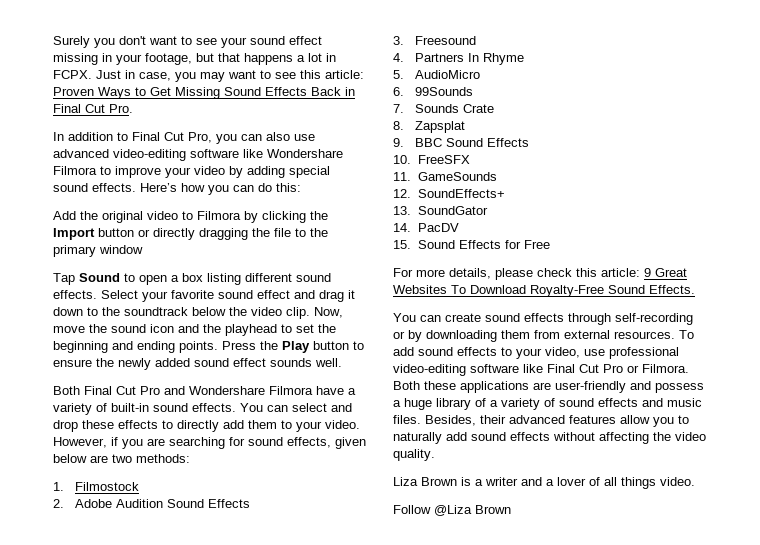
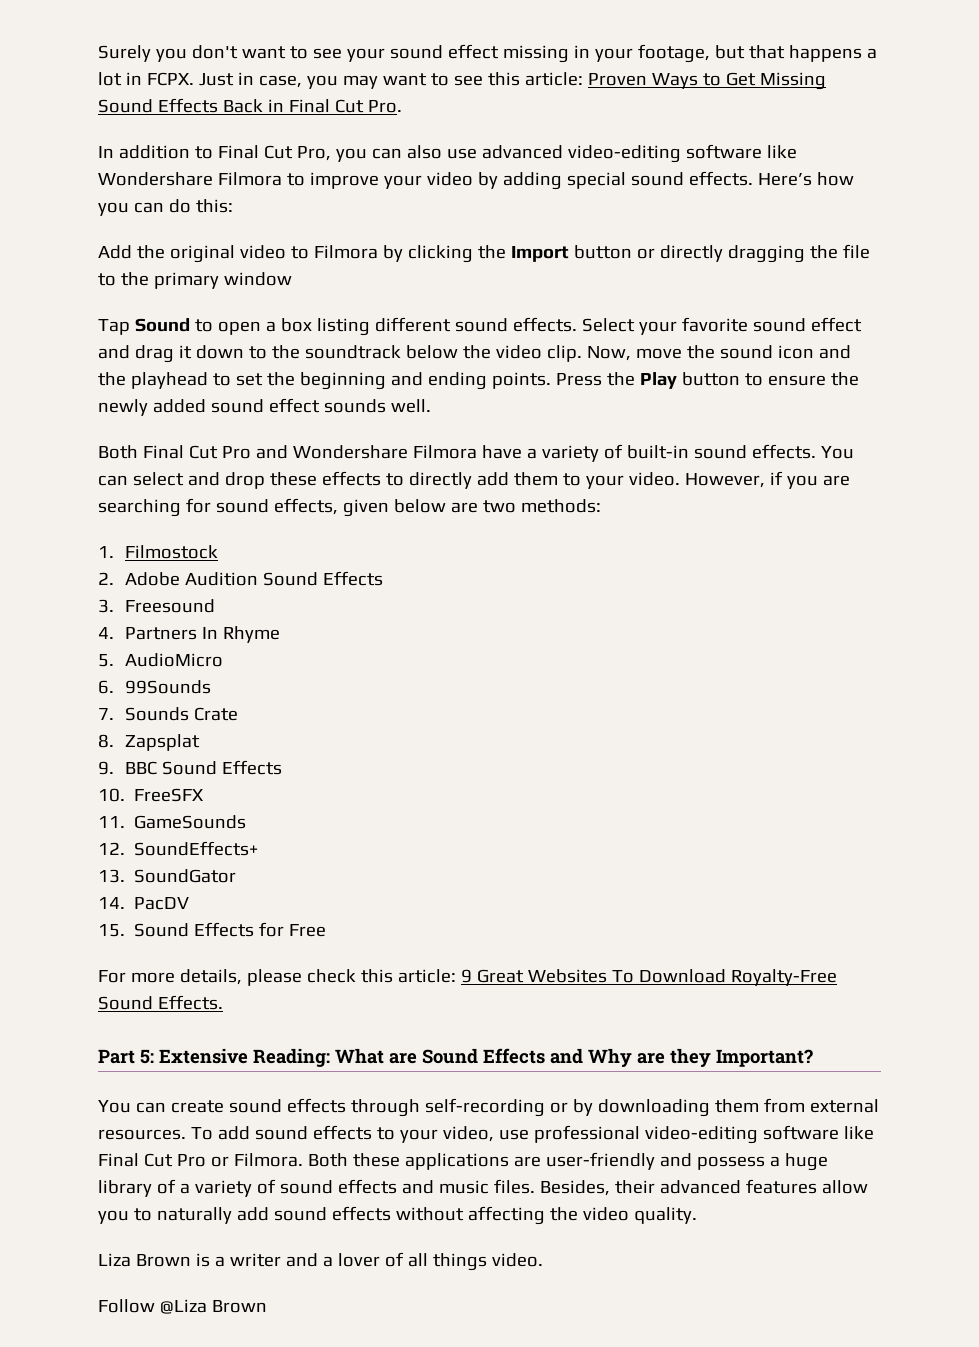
+ Part 5: Extensive Reading: What are Sound Effects and Why are they Important?

